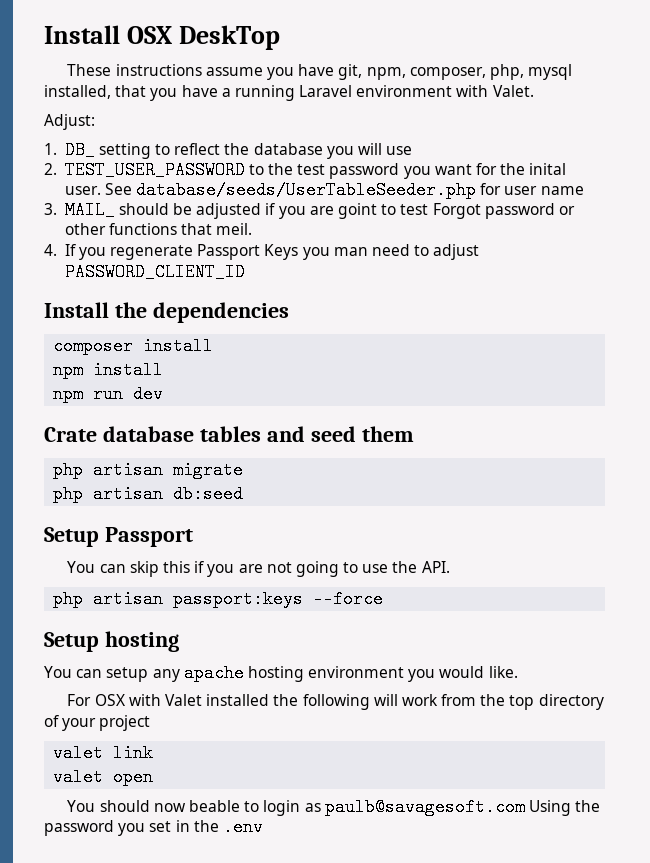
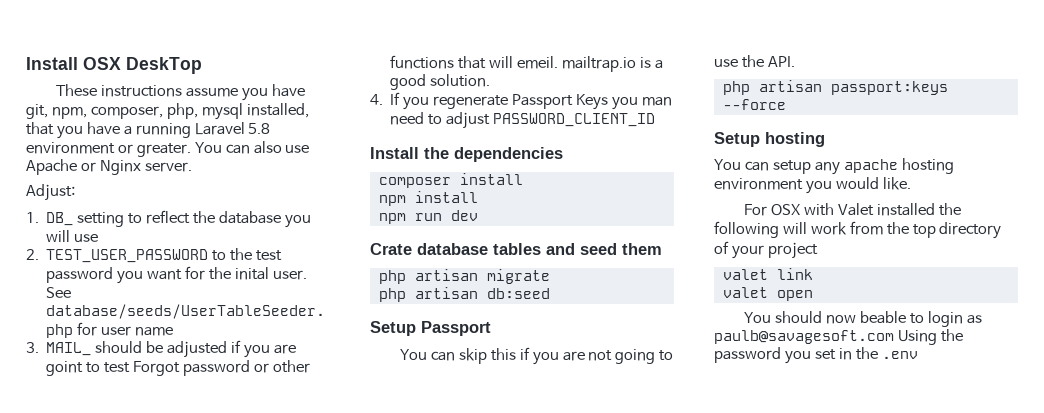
- These instructions assume you have git, npm, composer, php, mysql installed, that you have a running Laravel environment with Valet.
+ These instructions assume you have git, npm, composer, php, mysql installed, that you have a running Laravel 5.8 environment or greater. You can also use Apache or Nginx server.
- 3. MAIL_ should be adjusted if you are goint to test Forgot password or other functions that meil.
+ 3. MAIL_ should be adjusted if you are goint to test Forgot password or other functions that will emeil. mailtrap.io is a good solution.

